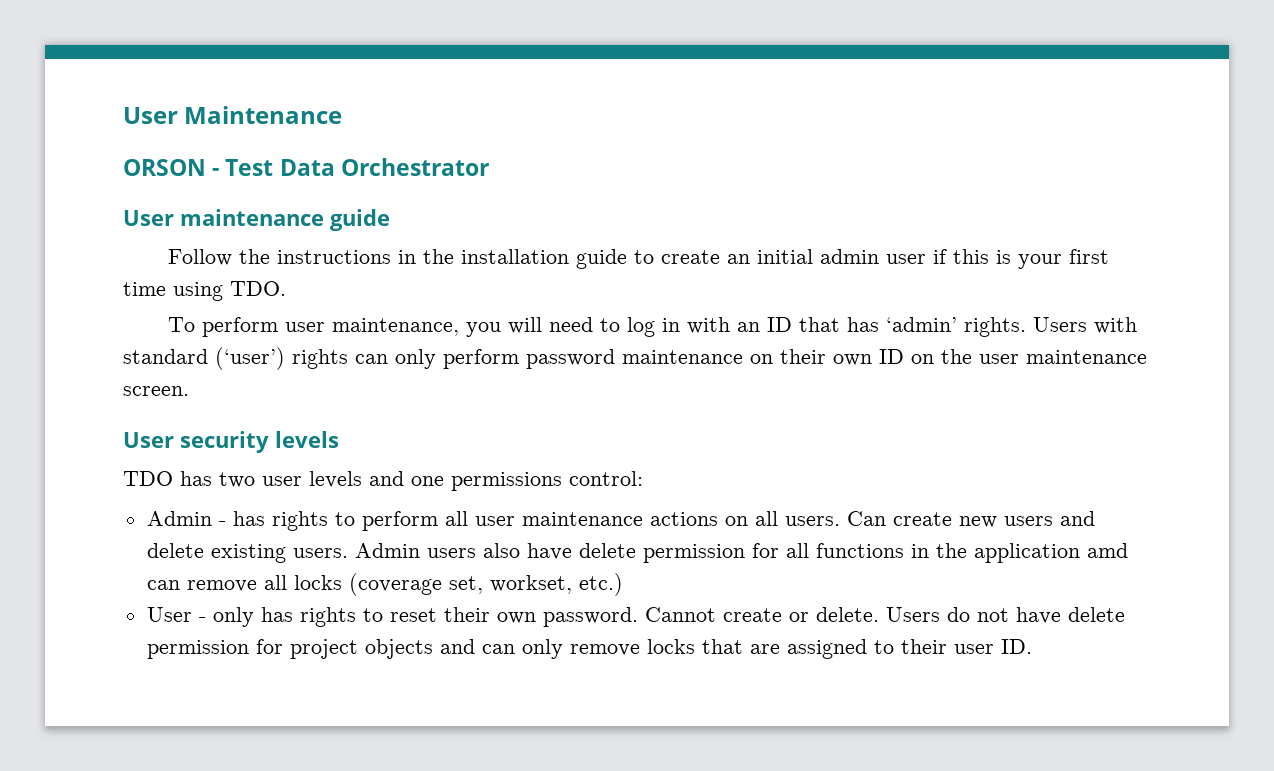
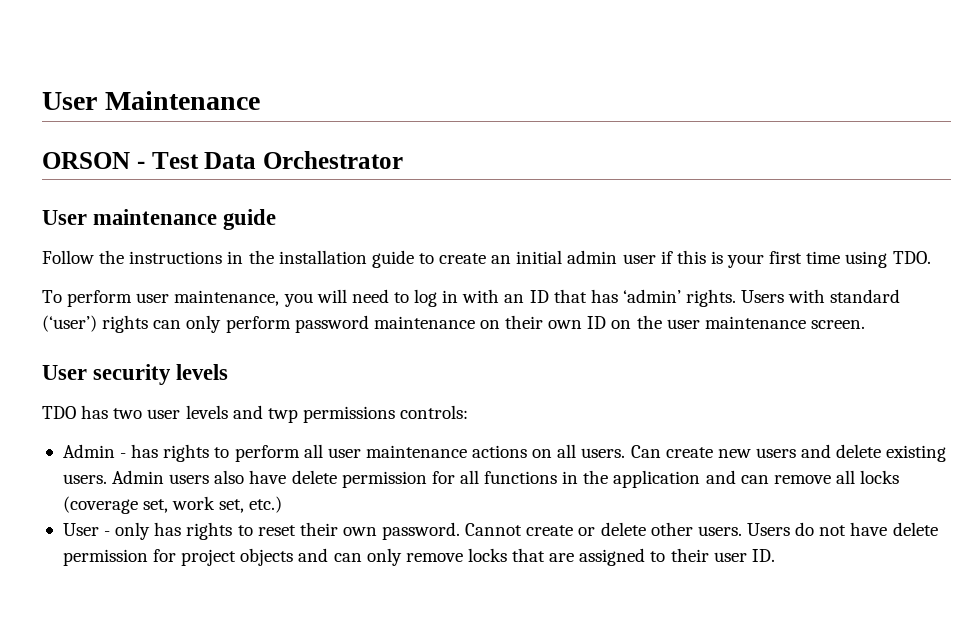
- TDO has two user levels and one permissions control:
+ TDO has two user levels and twp permissions controls:
- Admin users also have delete permission for all functions in the application amd can remove all locks (coverage set, workset, etc.)
+ Admin users also have delete permission for all functions in the application and can remove all locks (coverage set, work set, etc.)
- Cannot create or delete.
+ Cannot create or delete other users.

